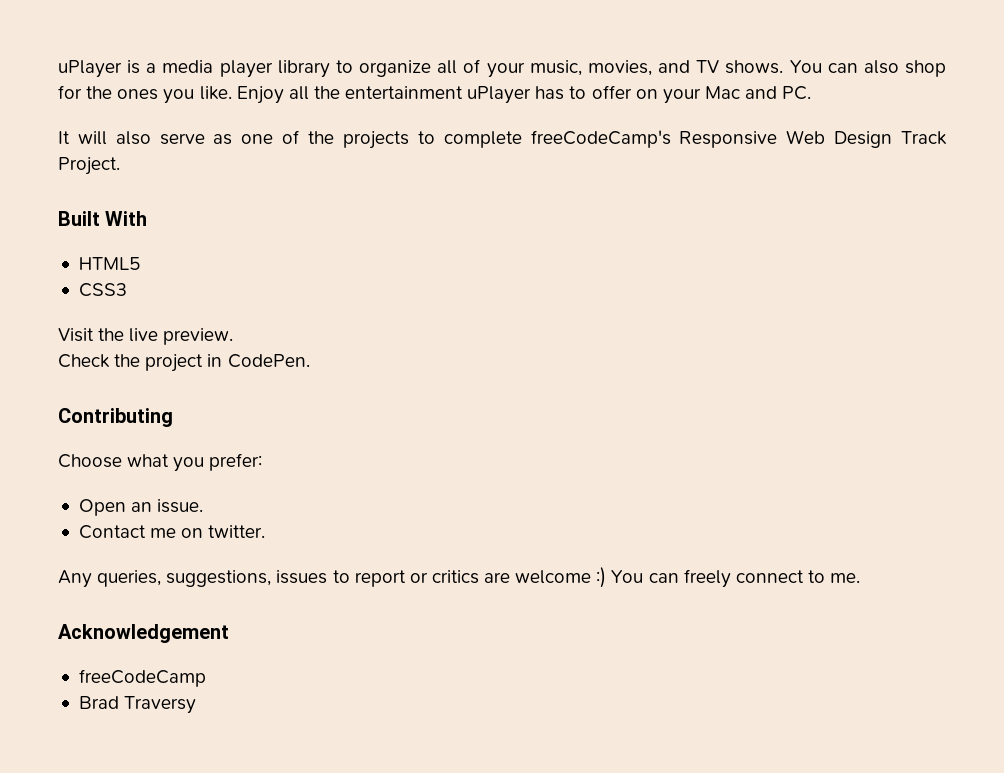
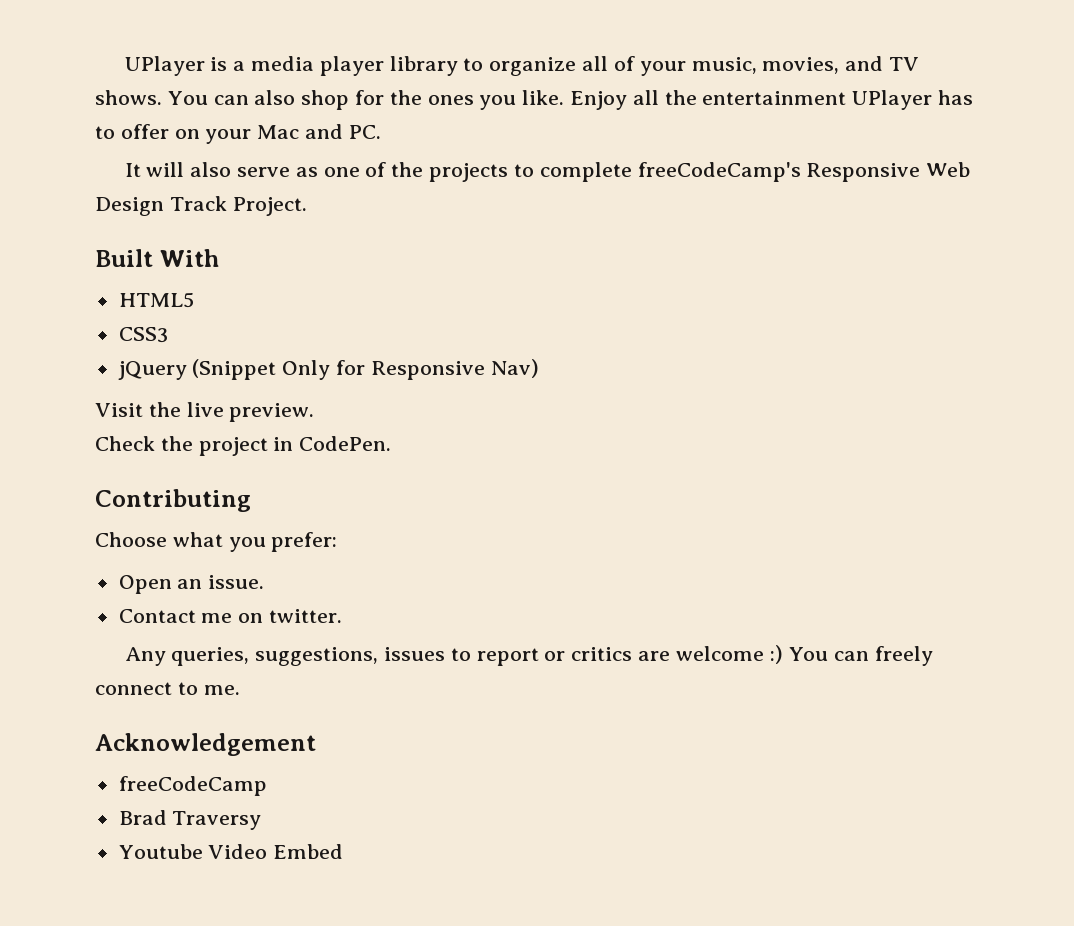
- uPlayer is a media player library to organize all of your music, movies, and TV shows.
+ UPlayer is a media player library to organize all of your music, movies, and TV shows.
- Enjoy all the entertainment uPlayer has to offer on your Mac and PC.
+ Enjoy all the entertainment UPlayer has to offer on your Mac and PC.
+ jQuery (Snippet Only for Responsive Nav)
+ Youtube Video Embed

